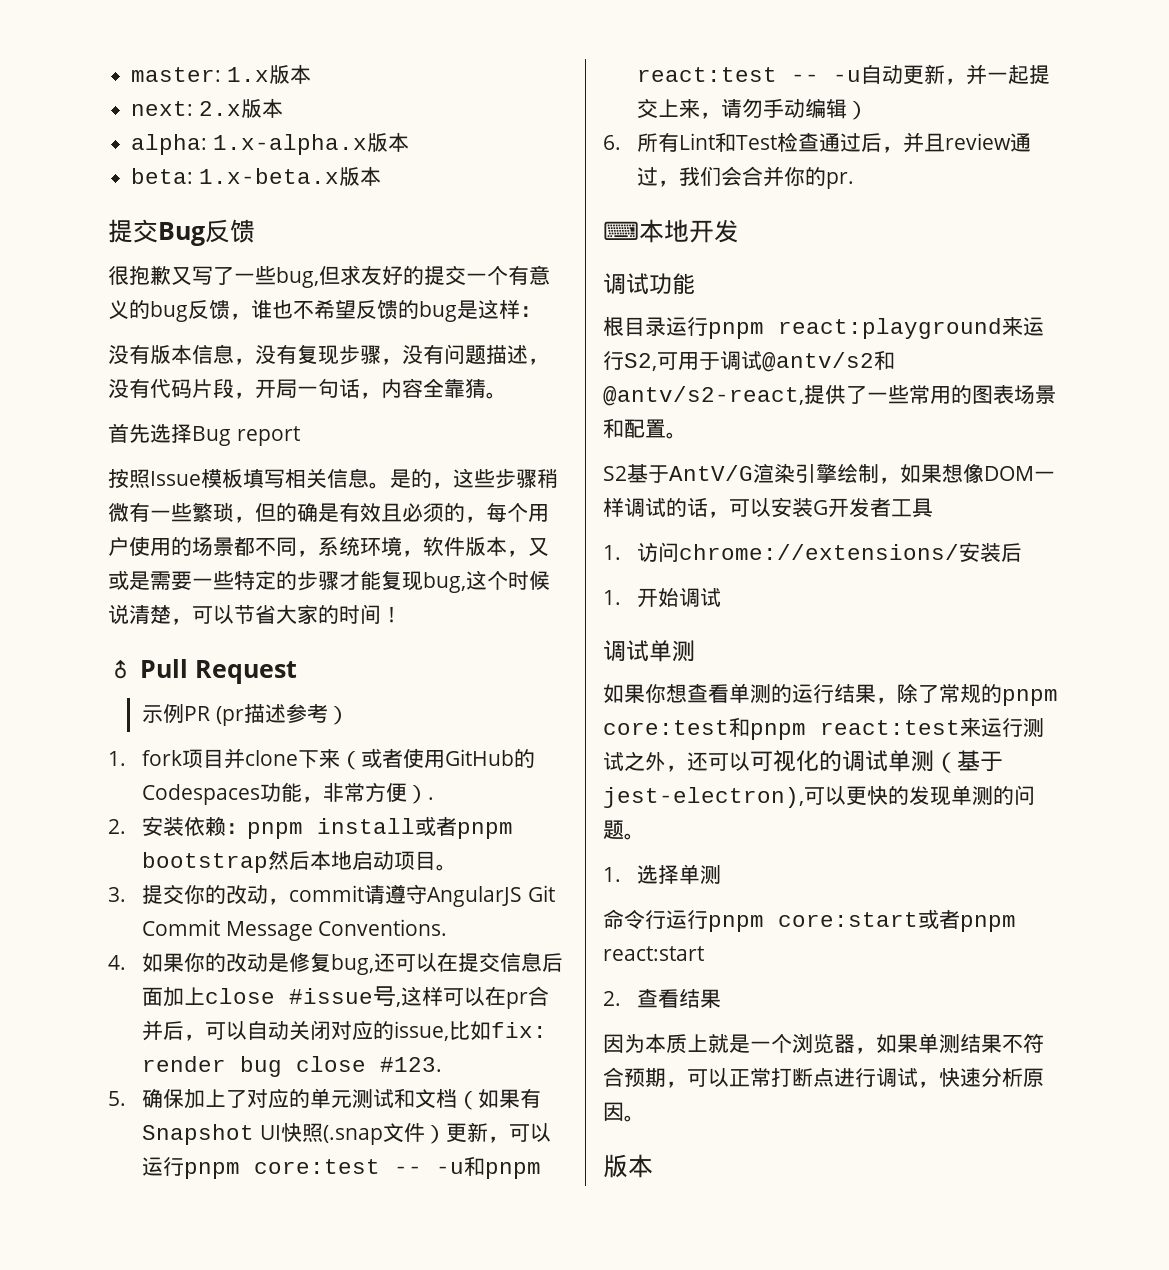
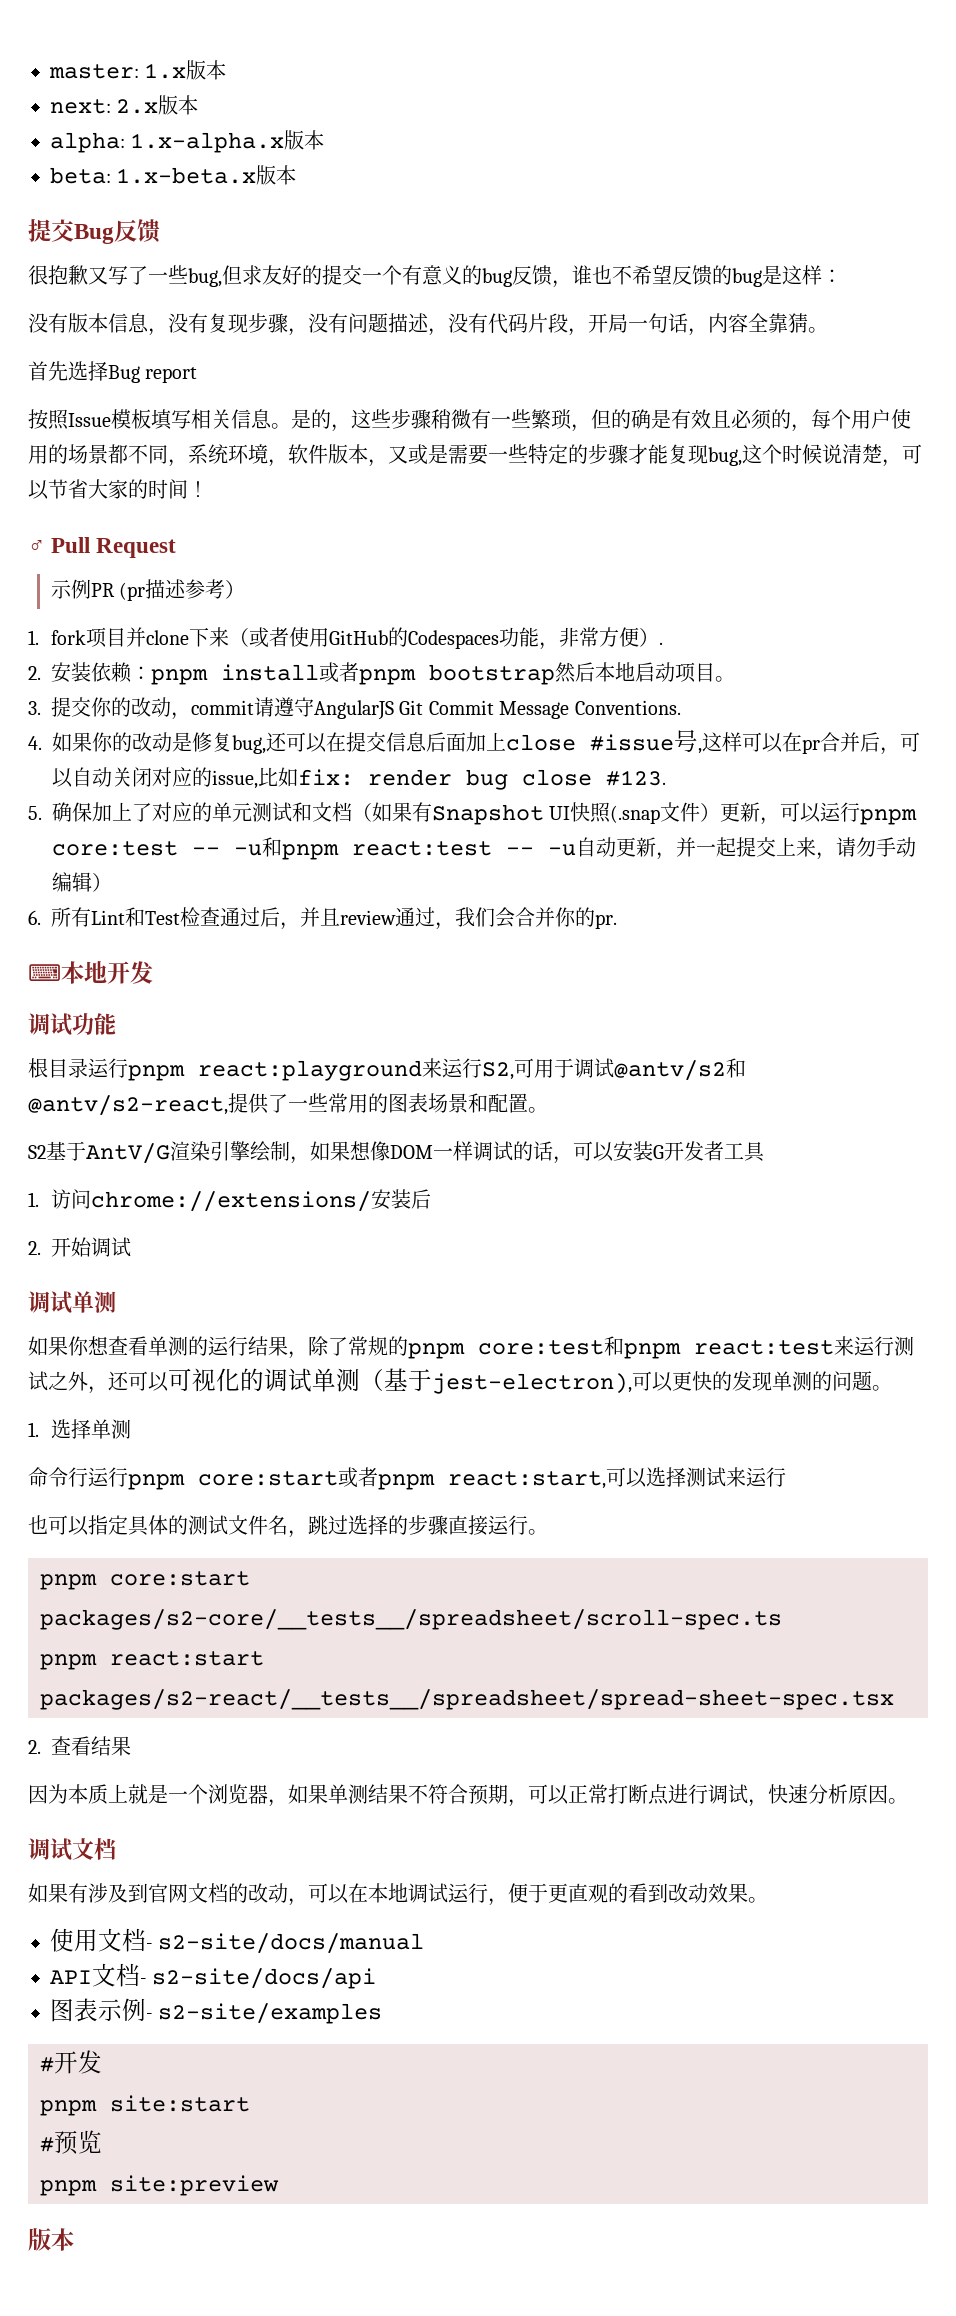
- 1.开始调试
+ 2.开始调试
- 命令行运行pnpm core:start或者pnpm react:start
+ 命令行运行pnpm core:start或者pnpm react:start,可以选择测试来运行
+ 也可以指定具体的测试文件名，跳过选择的步骤直接运行。
+ pnpm core:start packages/s2-core/__tests__/spreadsheet/scroll-spec.ts
+ pnpm react:start packages/s2-react/__tests__/spreadsheet/spread-sheet-spec.tsx
+ 调试文档
+ 如果有涉及到官网文档的改动，可以在本地调试运行，便于更直观的看到改动效果。
+ 使用文档- s2-site/docs/manual
+ API文档- s2-site/docs/api
+ 图表示例- s2-site/examples
+ #开发
+ pnpm site:start
+ #预览
+ pnpm site:preview

